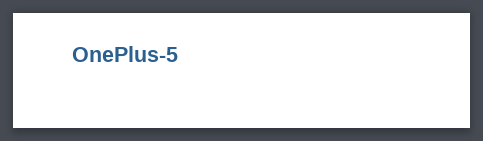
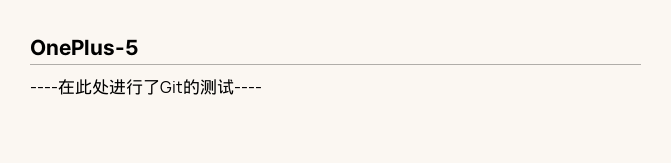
+ ----在此处进行了Git的测试----

